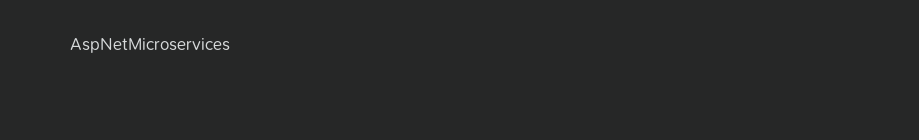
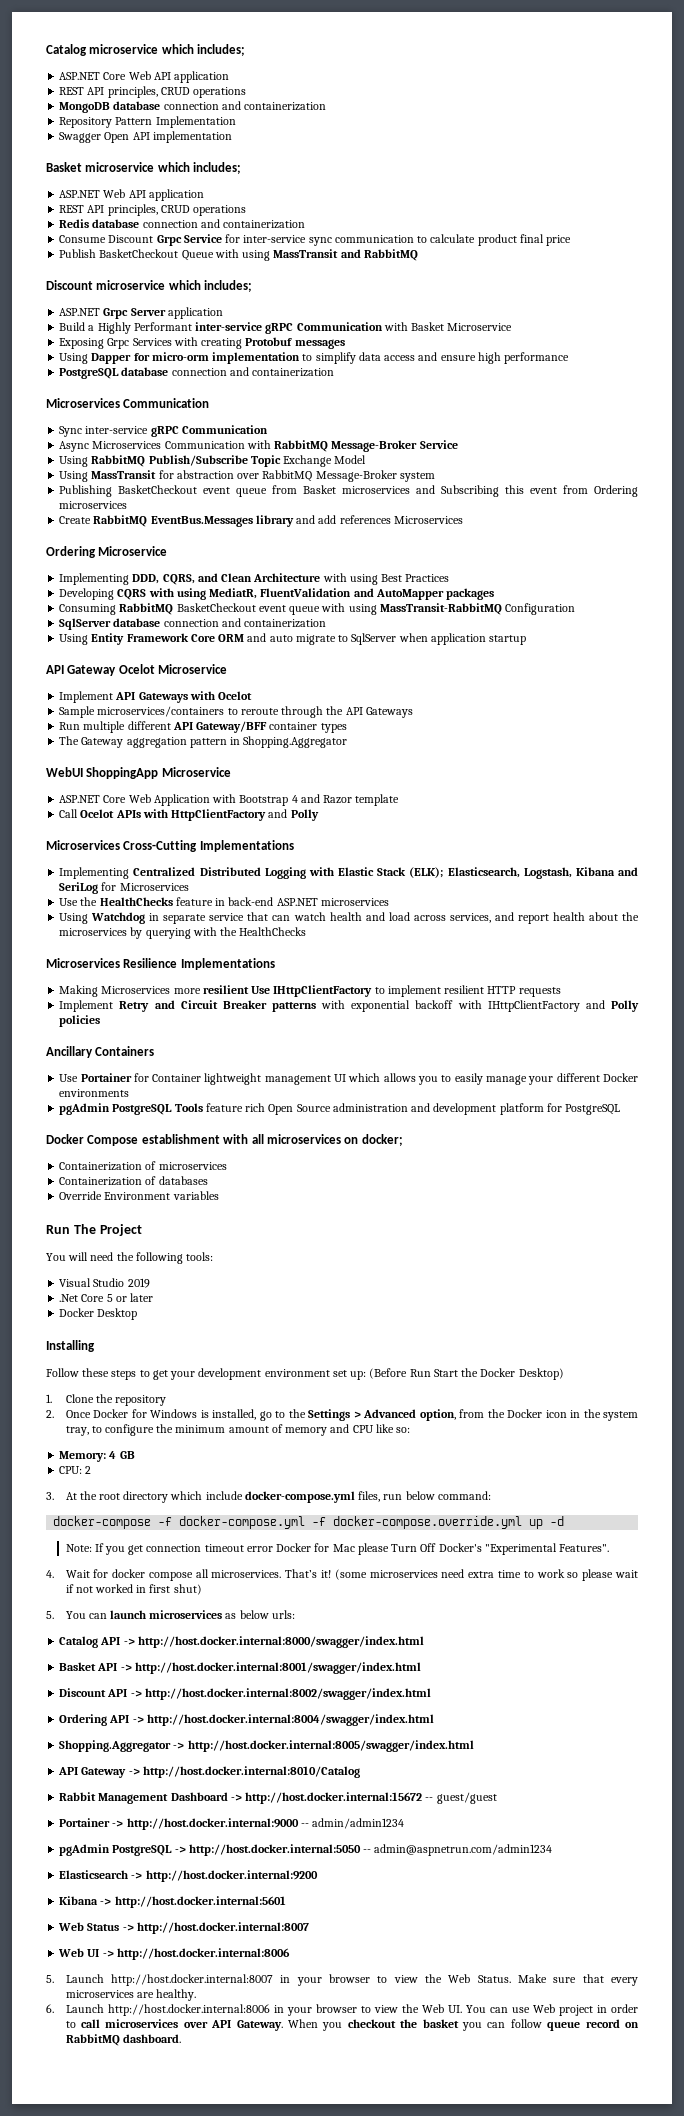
- AspNetMicroservices
+ Catalog microservice which includes;
+ ASP.NET Core Web API application
+ REST API principles, CRUD operations
+ MongoDB database connection and containerization
+ Repository Pattern Implementation
+ Swagger Open API implementation
+ Basket microservice which includes;
+ ASP.NET Web API application
+ REST API principles, CRUD operations
+ Redis database connection and containerization
+ Consume Discount Grpc Service for inter-service sync communication to calculate product final price
+ Publish BasketCheckout Queue with using MassTransit and RabbitMQ
+ Discount microservice which includes;
+ ASP.NET Grpc Server application
+ Build a Highly Performant inter-service gRPC Communication with Basket Microservice
+ Exposing Grpc Services with creating Protobuf messages
+ Using Dapper for micro-orm implementation to simplify data access and ensure high performance
+ PostgreSQL database connection and containerization
+ Microservices Communication
+ Sync inter-service gRPC Communication
+ Async Microservices Communication with RabbitMQ Message-Broker Service
+ Using RabbitMQ Publish/Subscribe Topic Exchange Model
+ Using MassTransit for abstraction over RabbitMQ Message-Broker system
+ Publishing BasketCheckout event queue from Basket microservices and Subscribing this event from Ordering microservices
+ Create RabbitMQ EventBus.Messages library and add references Microservices
+ Ordering Microservice
+ Implementing DDD, CQRS, and Clean Architecture with using Best Practices
+ Developing CQRS with using MediatR, FluentValidation and AutoMapper packages
+ Consuming RabbitMQ BasketCheckout event queue with using MassTransit-RabbitMQ Configuration
+ SqlServer database connection and containerization
+ Using Entity Framework Core ORM and auto migrate to SqlServer when application startup
+ API Gateway Ocelot Microservice
+ Implement API Gateways with Ocelot
+ Sample microservices/containers to reroute through the API Gateways
+ Run multiple different API Gateway/BFF container types
+ The Gateway aggregation pattern in Shopping.Aggregator
+ WebUI ShoppingApp Microservice
+ ASP.NET Core Web Application with Bootstrap 4 and Razor template
+ Call Ocelot APIs with HttpClientFactory and Polly
+ Microservices Cross-Cutting Implementations
+ Implementing Centralized Distributed Logging with Elastic Stack (ELK); Elasticsearch, Logstash, Kibana and SeriLog for Microservices
+ Use the HealthChecks feature in back-end ASP.NET microservices
+ Using Watchdog in separate service that can watch health and load across services, and report health about the microservices by querying with the HealthChecks
+ Microservices Resilience Implementations
+ Making Microservices more resilient Use IHttpClientFactory to implement resilient HTTP requests
+ Implement Retry and Circuit Breaker patterns with exponential backoff with IHttpClientFactory and Polly policies
+ Ancillary Containers
+ Use Portainer for Container lightweight management UI which allows you to easily manage your different Docker environments
+ pgAdmin PostgreSQL Tools feature rich Open Source administration and development platform for PostgreSQL
+ Docker Compose establishment with all microservices on docker;
+ Containerization of microservices
+ Containerization of databases
+ Override Environment variables
+ Run The Project
+ You will need the following tools:
+ Visual Studio 2019
+ .Net Core 5 or later
+ Docker Desktop
+ Installing
+ Follow these steps to get your development environment set up: (Before Run Start the Docker Desktop)
+ 1. Clone the repository
+ 2. Once Docker for Windows is installed, go to the Settings > Advanced option, from the Docker icon in the system tray, to configure the minimum amount of memory and CPU like so:
+ Memory: 4 GB
+ CPU: 2
+ 3. At the root directory which include docker-compose.yml files, run below command:
+ docker-compose -f docker-compose.yml -f docker-compose.override.yml up -d
+ Note: If you get connection timeout error Docker for Mac please Turn Off Docker's "Experimental Features".
+ 4. Wait for docker compose all microservices. That’s it! (some microservices need extra time to work so please wait if not worked in first shut)
+ 5. You can launch microservices as below urls:
+ Catalog API -> http://host.docker.internal:8000/swagger/index.html
+ Basket API -> http://host.docker.internal:8001/swagger/index.html
+ Discount API -> http://host.docker.internal:8002/swagger/index.html
+ Ordering API -> http://host.docker.internal:8004/swagger/index.html
+ Shopping.Aggregator -> http://host.docker.internal:8005/swagger/index.html
+ API Gateway -> http://host.docker.internal:8010/Catalog
+ Rabbit Management Dashboard -> http://host.docker.internal:15672 -- guest/guest
+ Portainer -> http://host.docker.internal:9000 -- admin/admin1234
+ pgAdmin PostgreSQL -> http://host.docker.internal:5050 -- admin@aspnetrun.com/admin1234
+ Elasticsearch -> http://host.docker.internal:9200
+ Kibana -> http://host.docker.internal:5601
+ Web Status -> http://host.docker.internal:8007
+ Web UI -> http://host.docker.internal:8006
+ 5. Launch http://host.docker.internal:8007 in your browser to view the Web Status. Make sure that every microservices are healthy.
+ 6. Launch http://host.docker.internal:8006 in your browser to view the Web UI. You can use Web project in order to call microservices over API Gateway. When you checkout the basket you can follow queue record on RabbitMQ dashboard.

